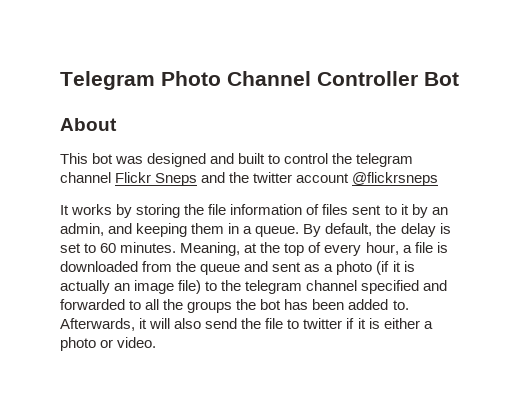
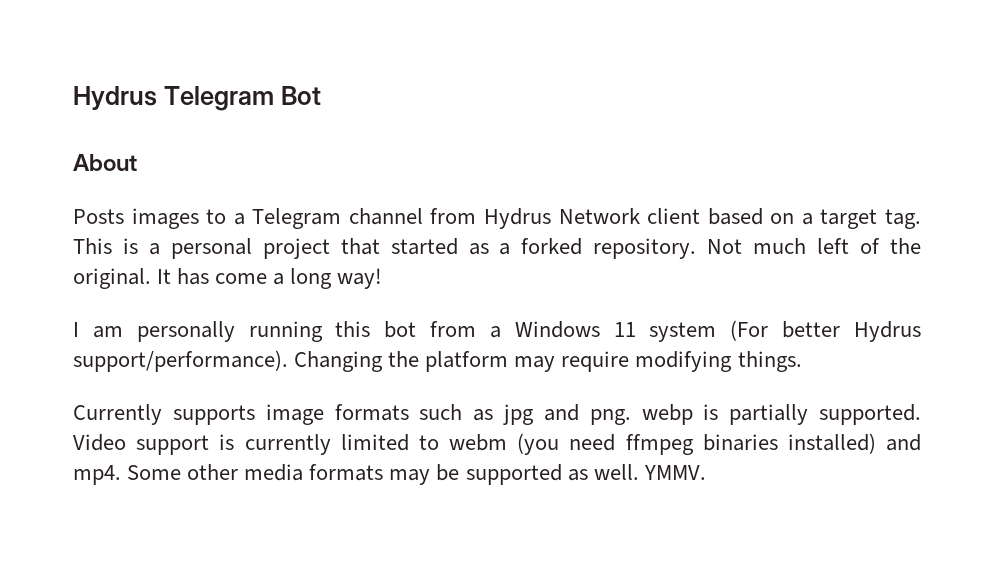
- Telegram Photo Channel Controller Bot
+ Hydrus Telegram Bot
  About
- This bot was designed and built to control the telegram channel Flickr Sneps and the twitter account @flickrsneps
- It works by storing the file information of files sent to it by an admin, and keeping them in a queue. By default, the delay is set to 60 minutes. Meaning, at the top of every hour, a file is downloaded from the queue and sent as a photo (if it is actually an image file) to the telegram channel specified and forwarded to all the groups the bot has been added to. Afterwards, it will also send the file to twitter if it is either a photo or video.
+ Posts images to a Telegram channel from Hydrus Network client based on a target tag. This is a personal project that started as a forked repository. Not much left of the original. It has come a long way!
+ I am personally running this bot from a Windows 11 system (For better Hydrus support/performance). Changing the platform may require modifying things.
+ Currently supports image formats such as jpg and png. webp is partially supported. Video support is currently limited to webm (you need ffmpeg binaries installed) and mp4. Some other media formats may be supported as well. YMMV.

